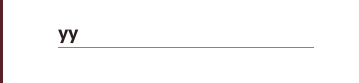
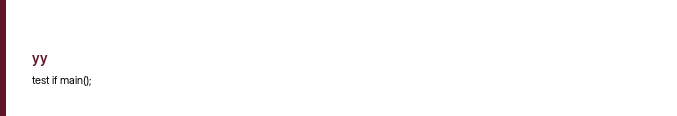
+ test if main();

